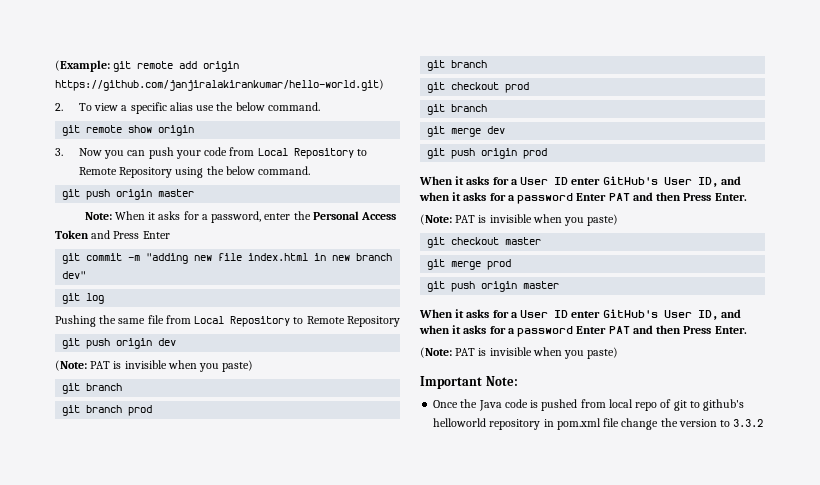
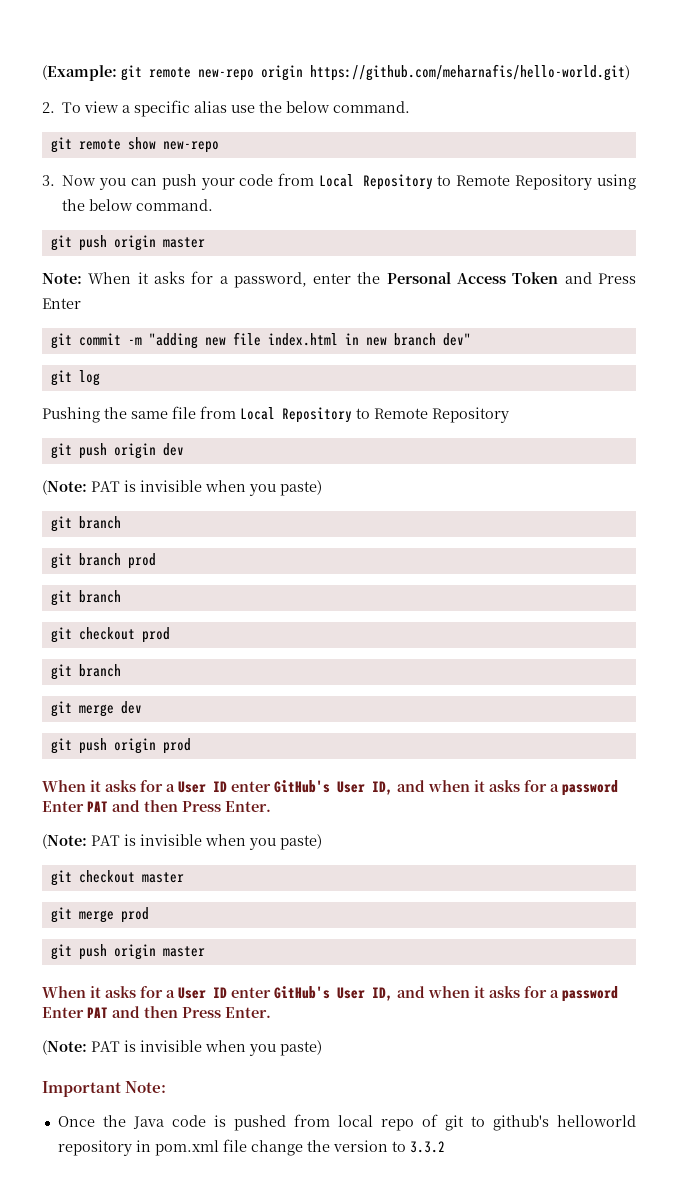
- (Example: git remote add origin https://github.com/janjiralakirankumar/hello-world.git)
+ (Example: git remote new-repo origin https://github.com/meharnafis/hello-world.git)
- git remote show origin
+ git remote show new-repo

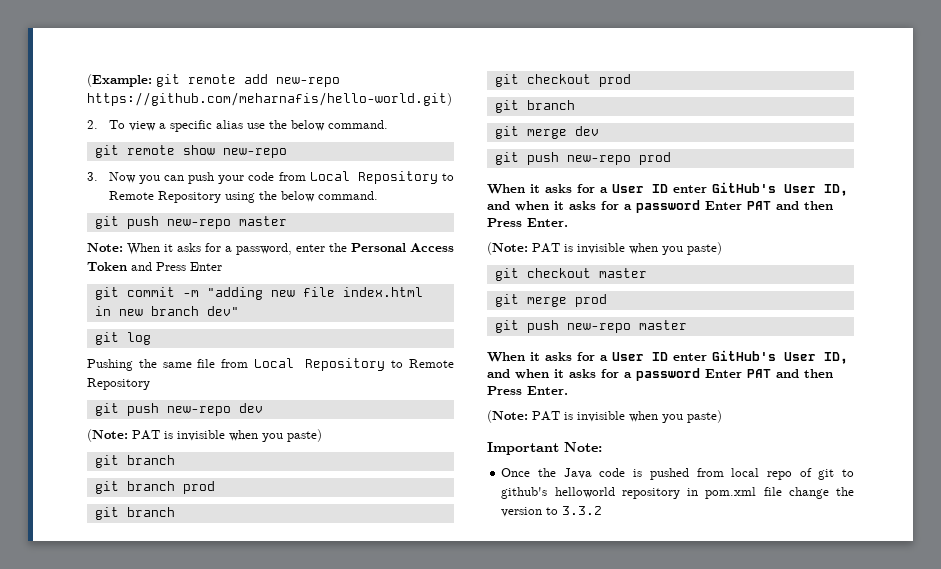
- (Example: git remote new-repo origin https://github.com/meharnafis/hello-world.git)
+ (Example: git remote add new-repo https://github.com/meharnafis/hello-world.git)
  3. Now you can push your code from Local Repository to Remote Repository using the below command.
- git push origin master
+ git push new-repo master
- git push origin dev
+ git push new-repo dev
- git push origin prod
+ git push new-repo prod
  git merge prod
- git push origin master
+ git push new-repo master

